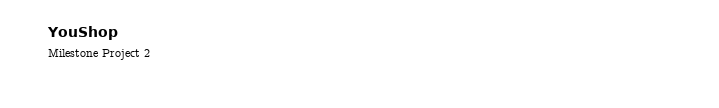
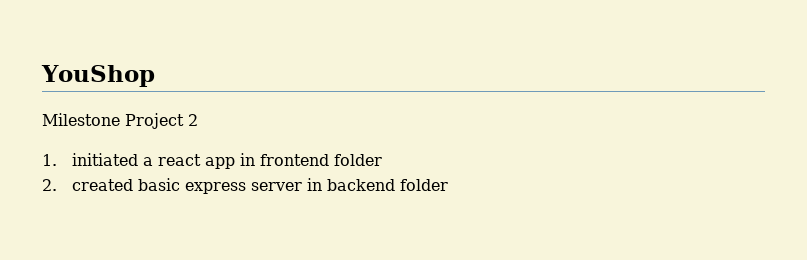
+ 1. initiated a react app in frontend folder
+ 2. created basic express server in backend folder

